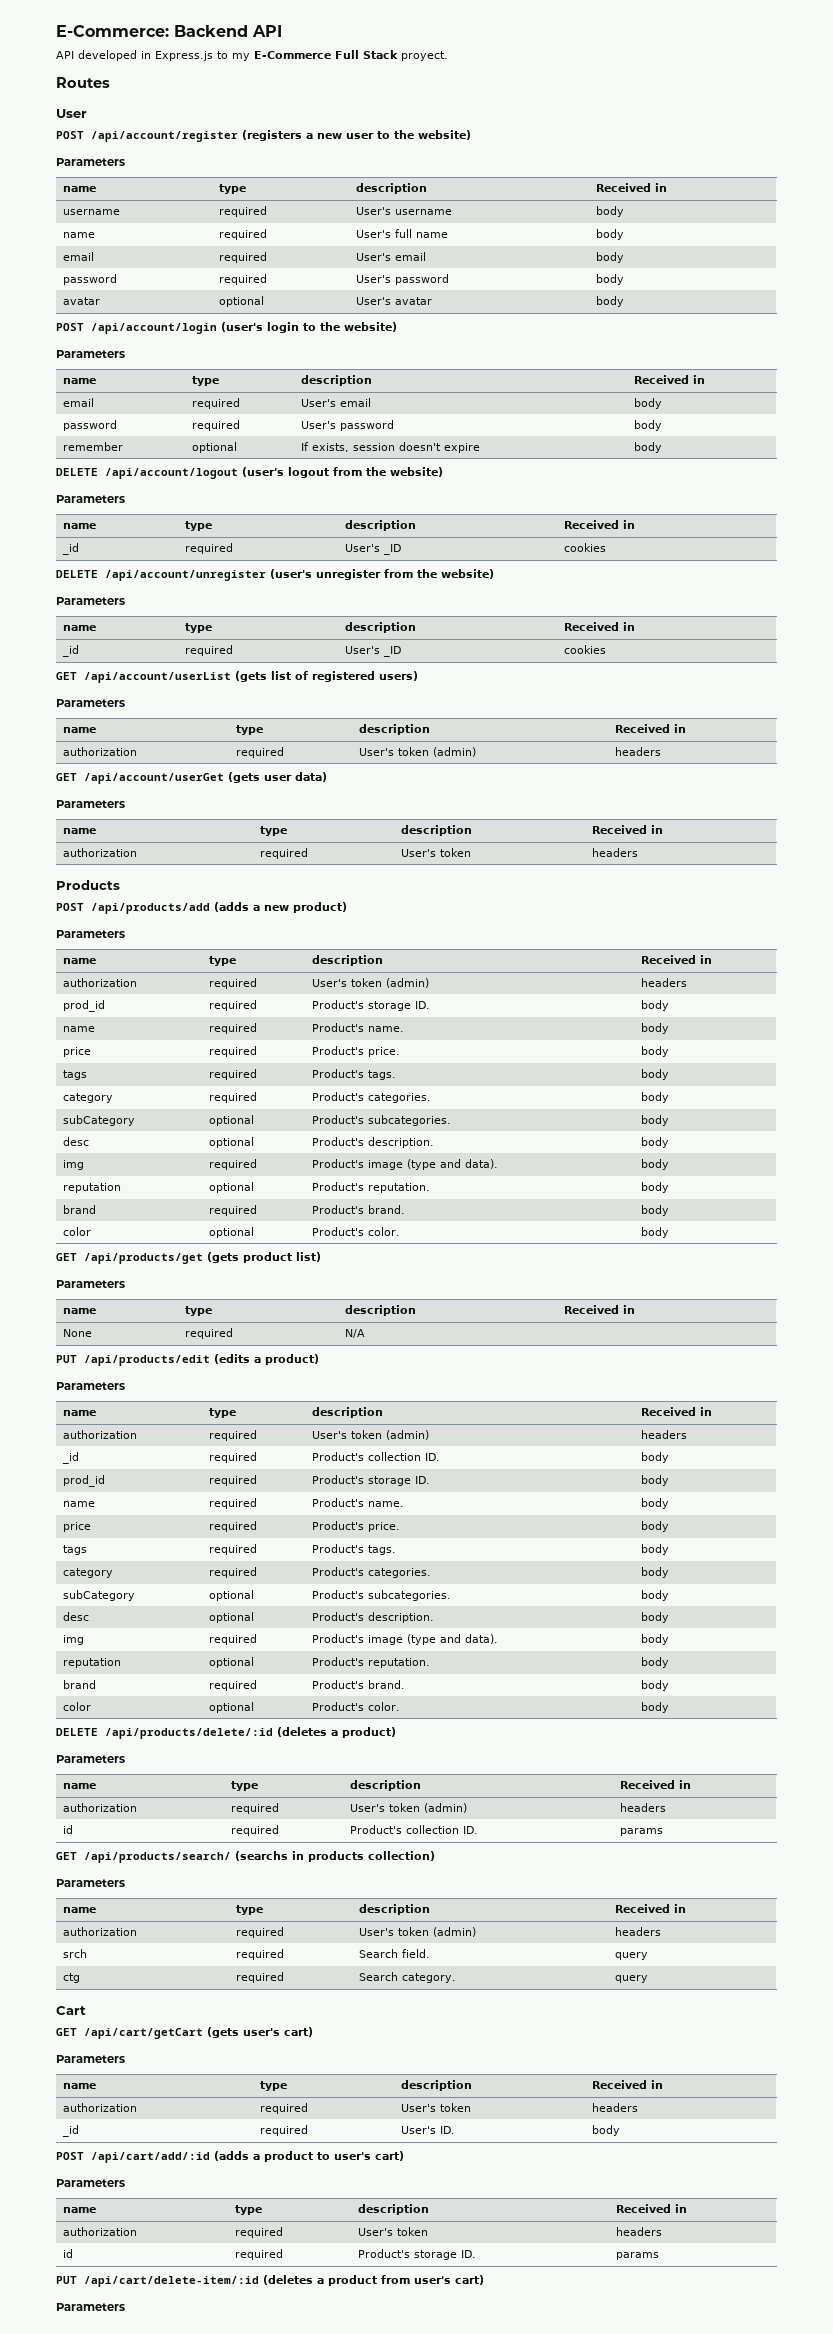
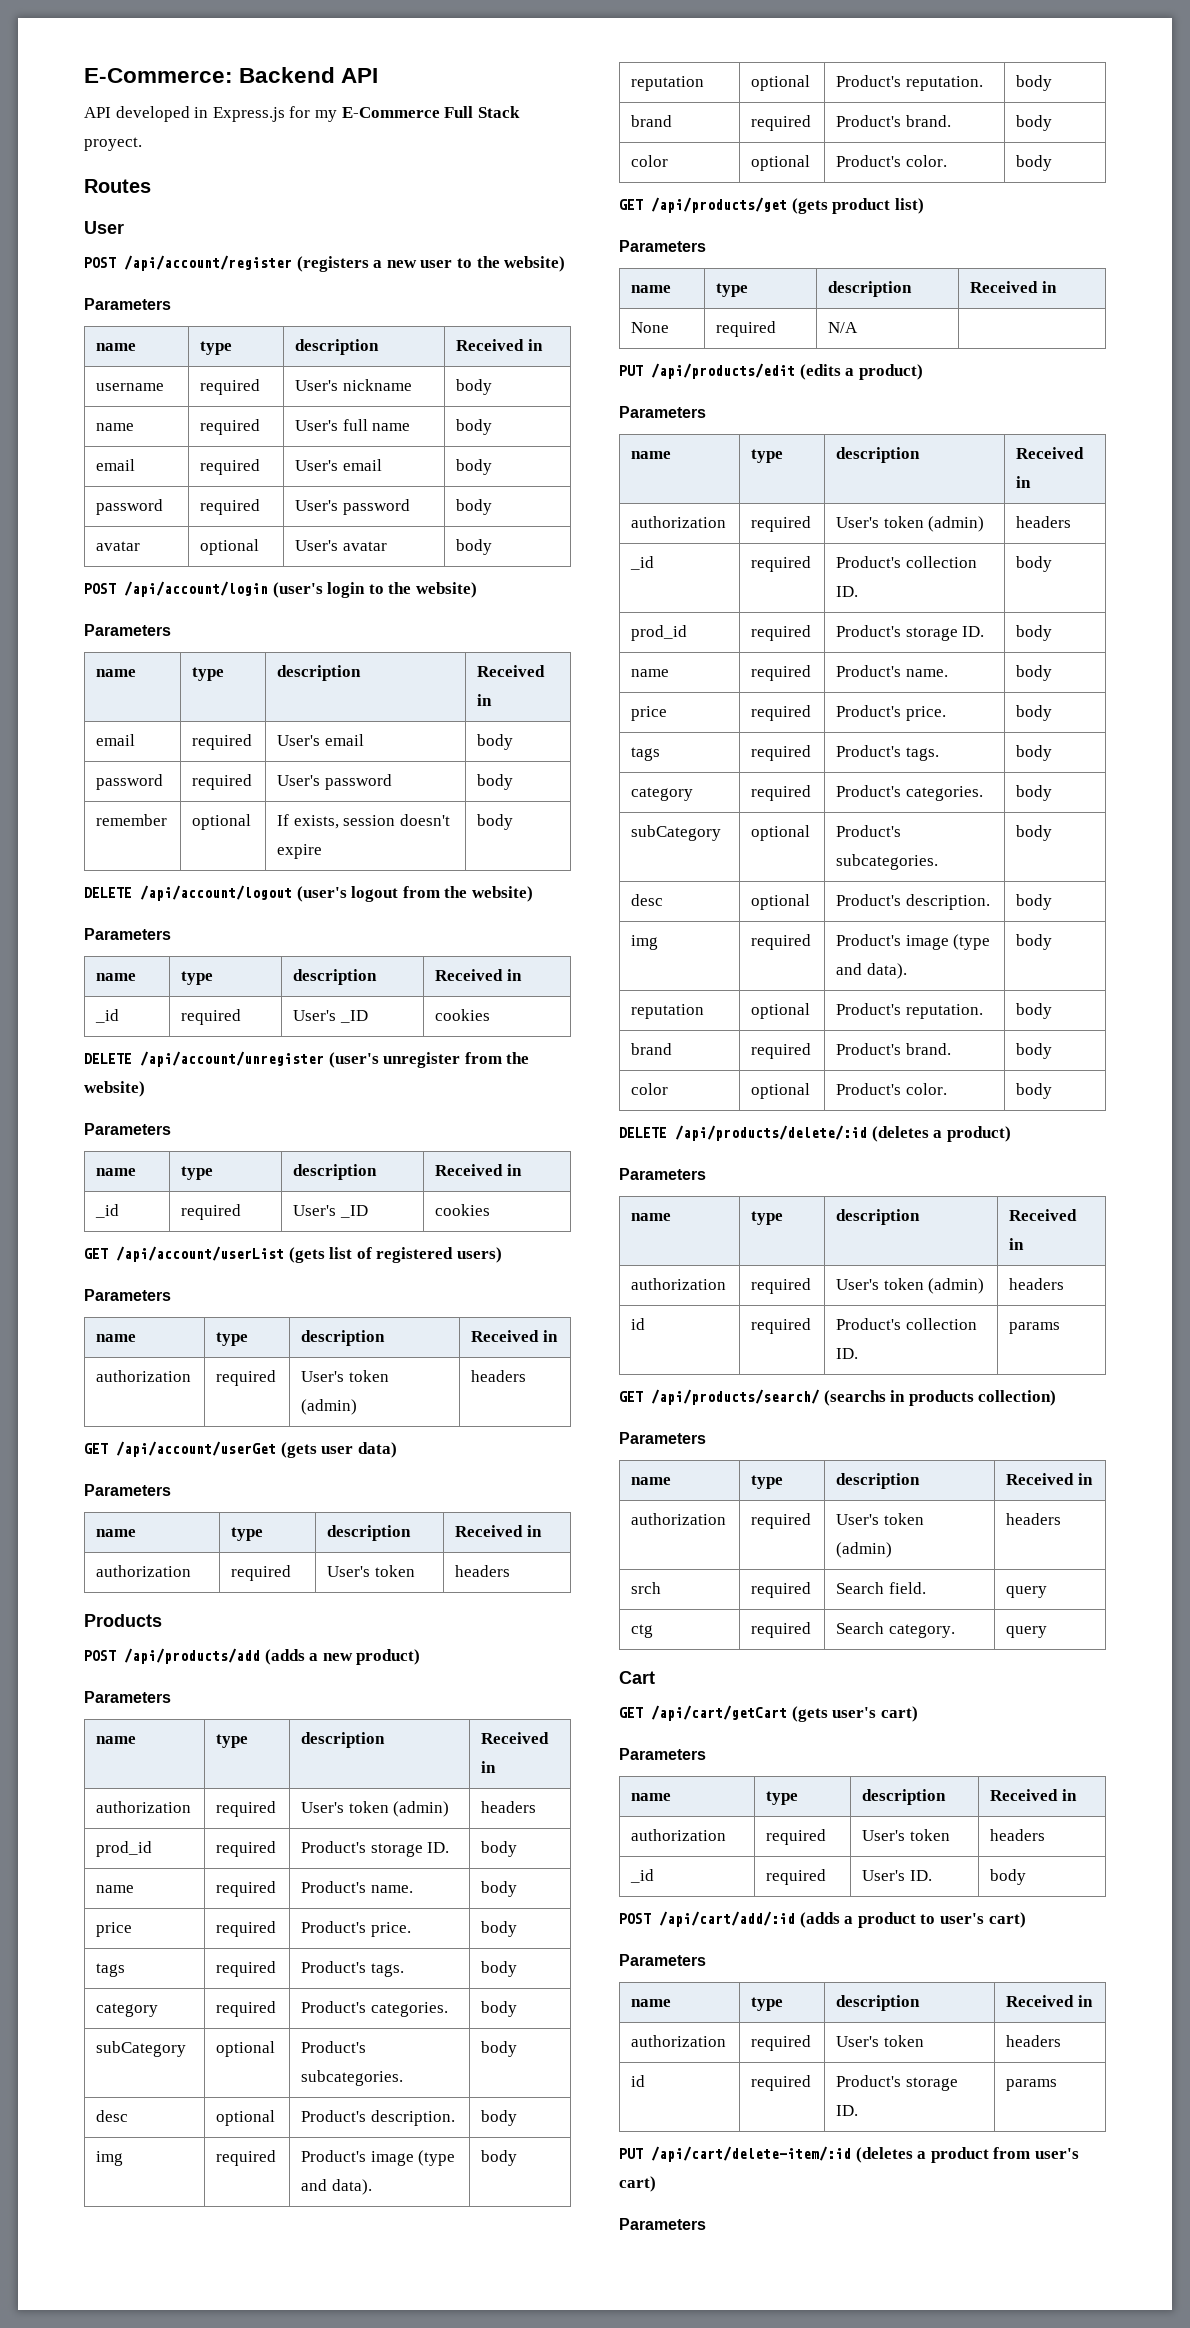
- API developed in Express.js to my E-Commerce Full Stack proyect.
+ API developed in Express.js for my E-Commerce Full Stack proyect.
- username | required | User's username | body
+ username | required | User's nickname | body

